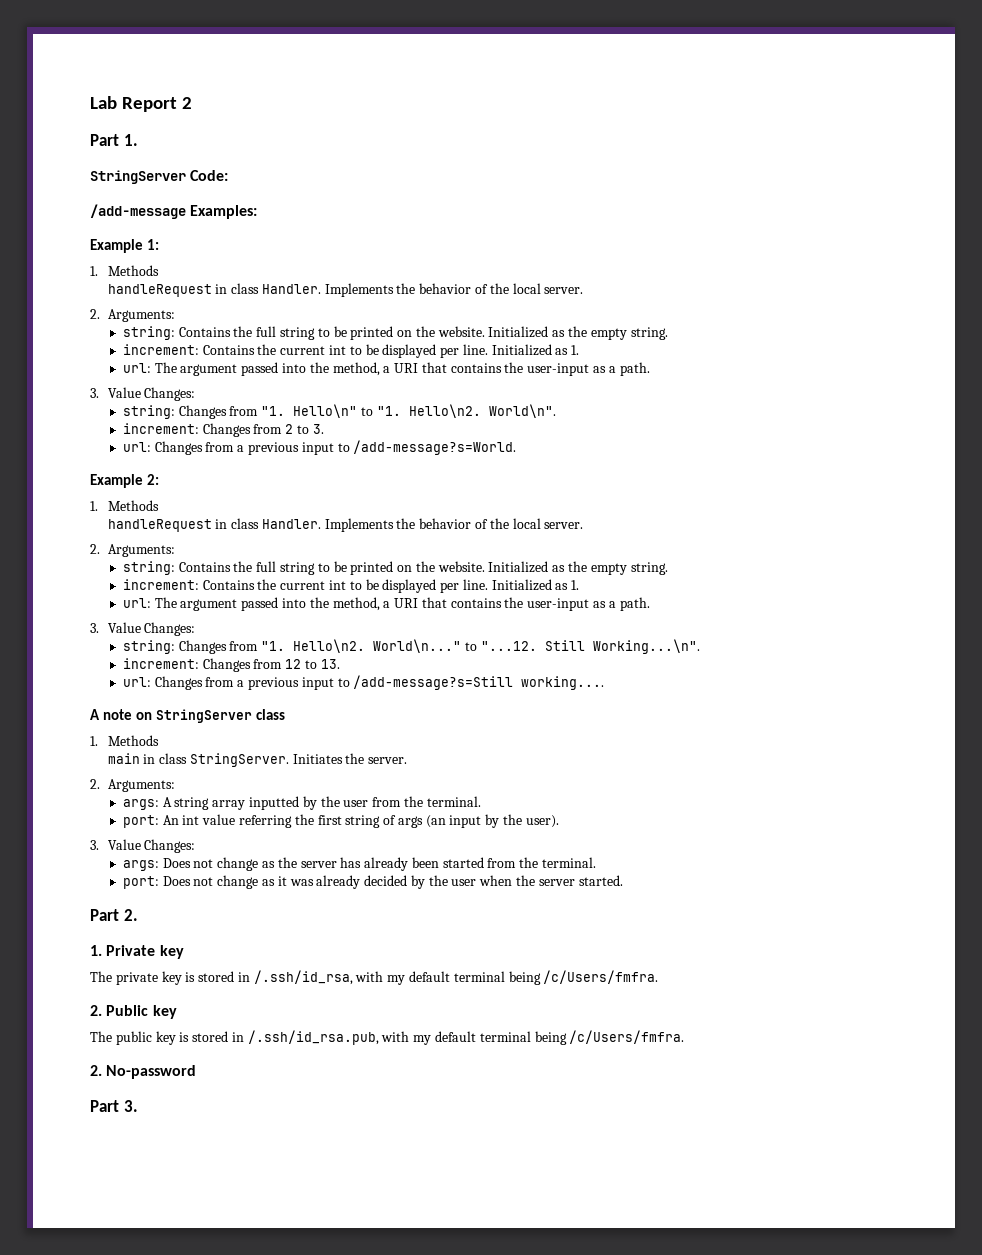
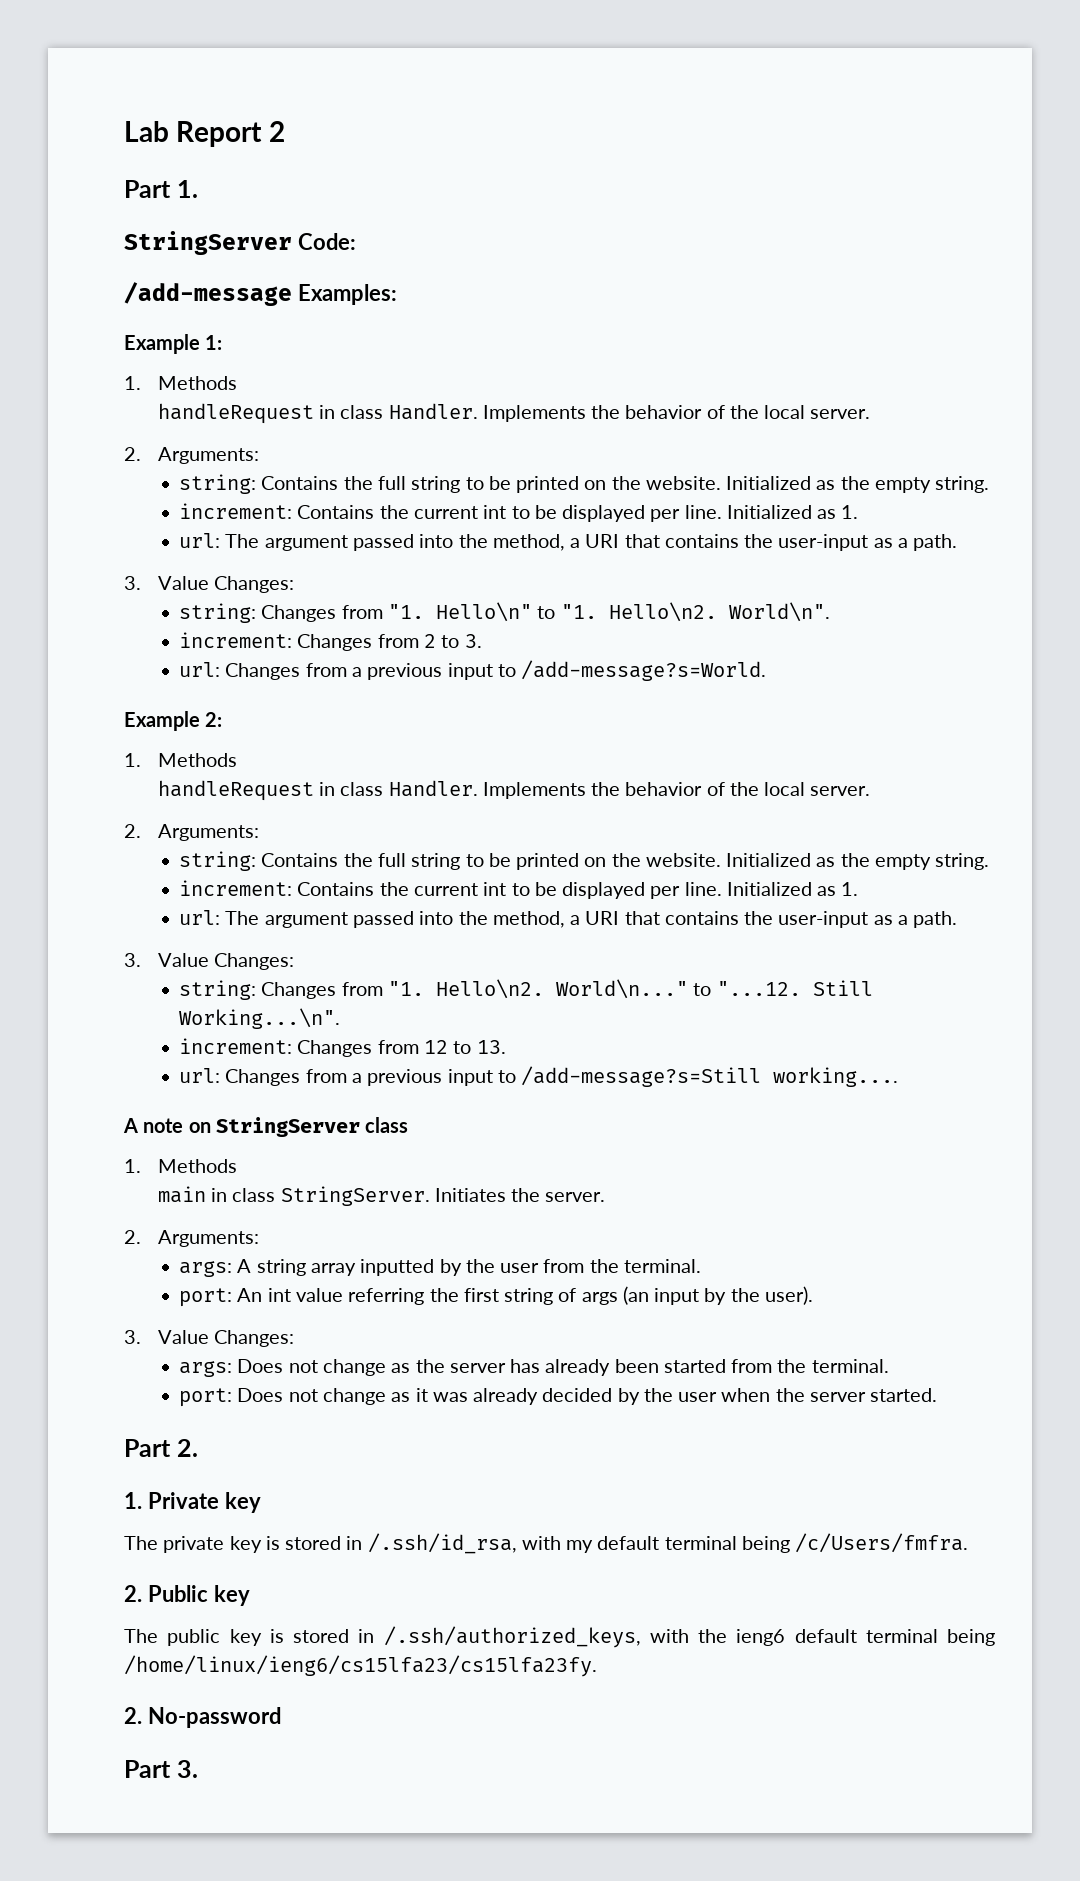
- The public key is stored in /.ssh/id_rsa.pub, with my default terminal being /c/Users/fmfra.
+ The public key is stored in /.ssh/authorized_keys, with the ieng6 default terminal being /home/linux/ieng6/cs15lfa23/cs15lfa23fy.

